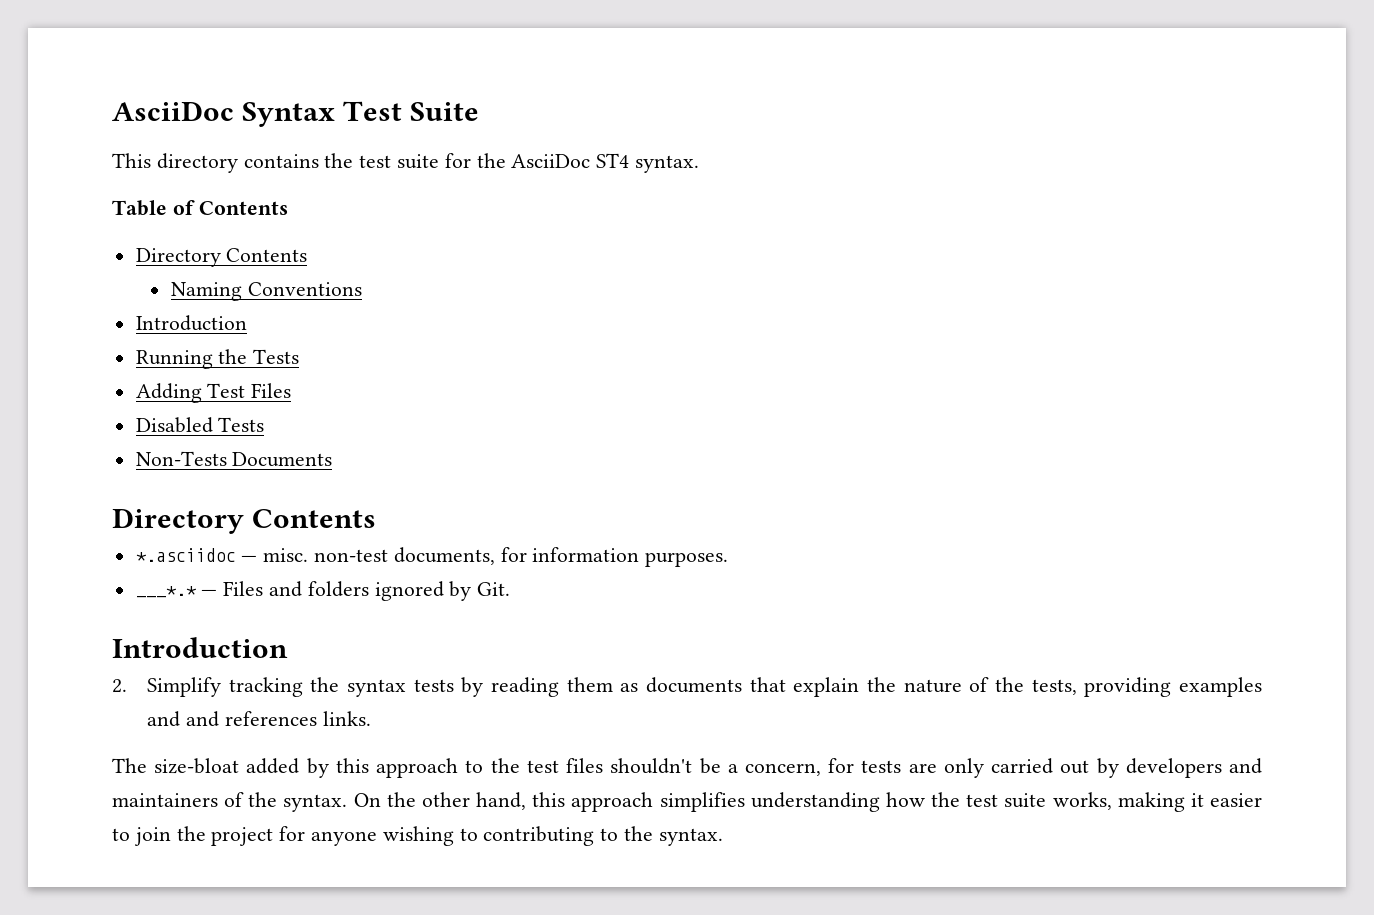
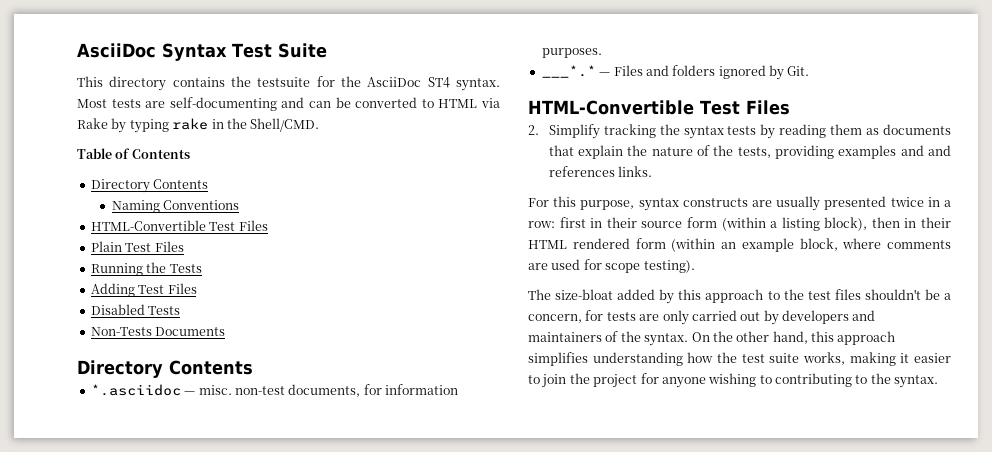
- This directory contains the test suite for the AsciiDoc ST4 syntax.
+ This directory contains the testsuite for the AsciiDoc ST4 syntax. Most tests are self-documenting and can be converted to HTML via Rake by typing rake in the Shell/CMD.
  Naming Conventions
- Introduction
+ HTML-Convertible Test Files
+ Plain Test Files
  ___*.* — Files and folders ignored by Git.
- Introduction
+ HTML-Convertible Test Files
+ For this purpose, syntax constructs are usually presented twice in a row: first in their source form (within a listing block), then in their HTML rendered form (within an example block, where comments are used for scope testing).

